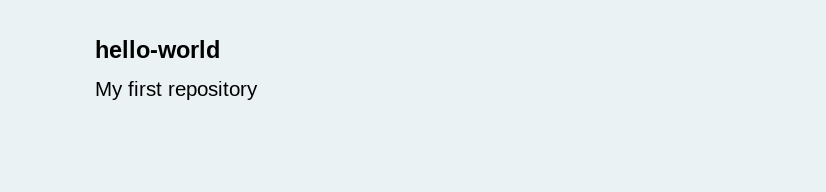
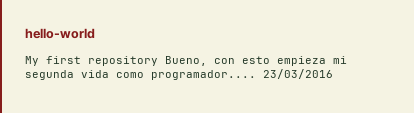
- My first repository
+ My first repository Bueno, con esto empieza mi segunda vida como programador.... 23/03/2016

